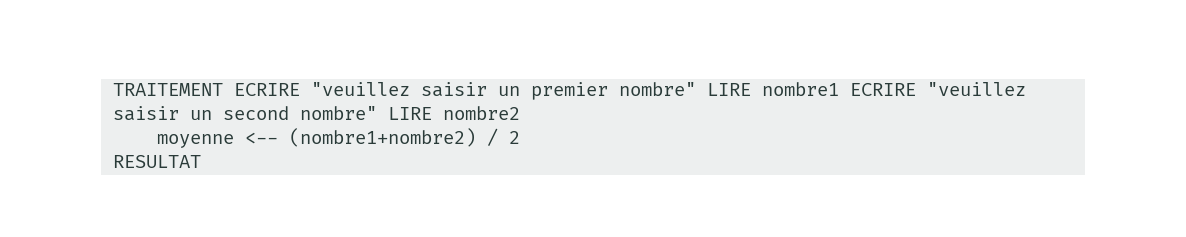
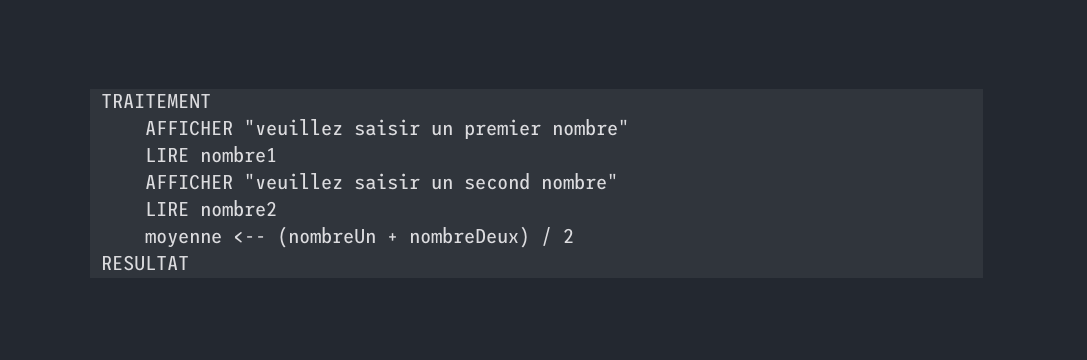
- TRAITEMENT ECRIRE "veuillez saisir un premier nombre" LIRE nombre1 ECRIRE "veuillez saisir un second nombre" LIRE nombre2
+ TRAITEMENT
+ AFFICHER "veuillez saisir un premier nombre"
+ LIRE nombre1
+ AFFICHER "veuillez saisir un second nombre"
+ LIRE nombre2
- moyenne <-- (nombre1+nombre2) / 2
+ moyenne <-- (nombreUn + nombreDeux) / 2

